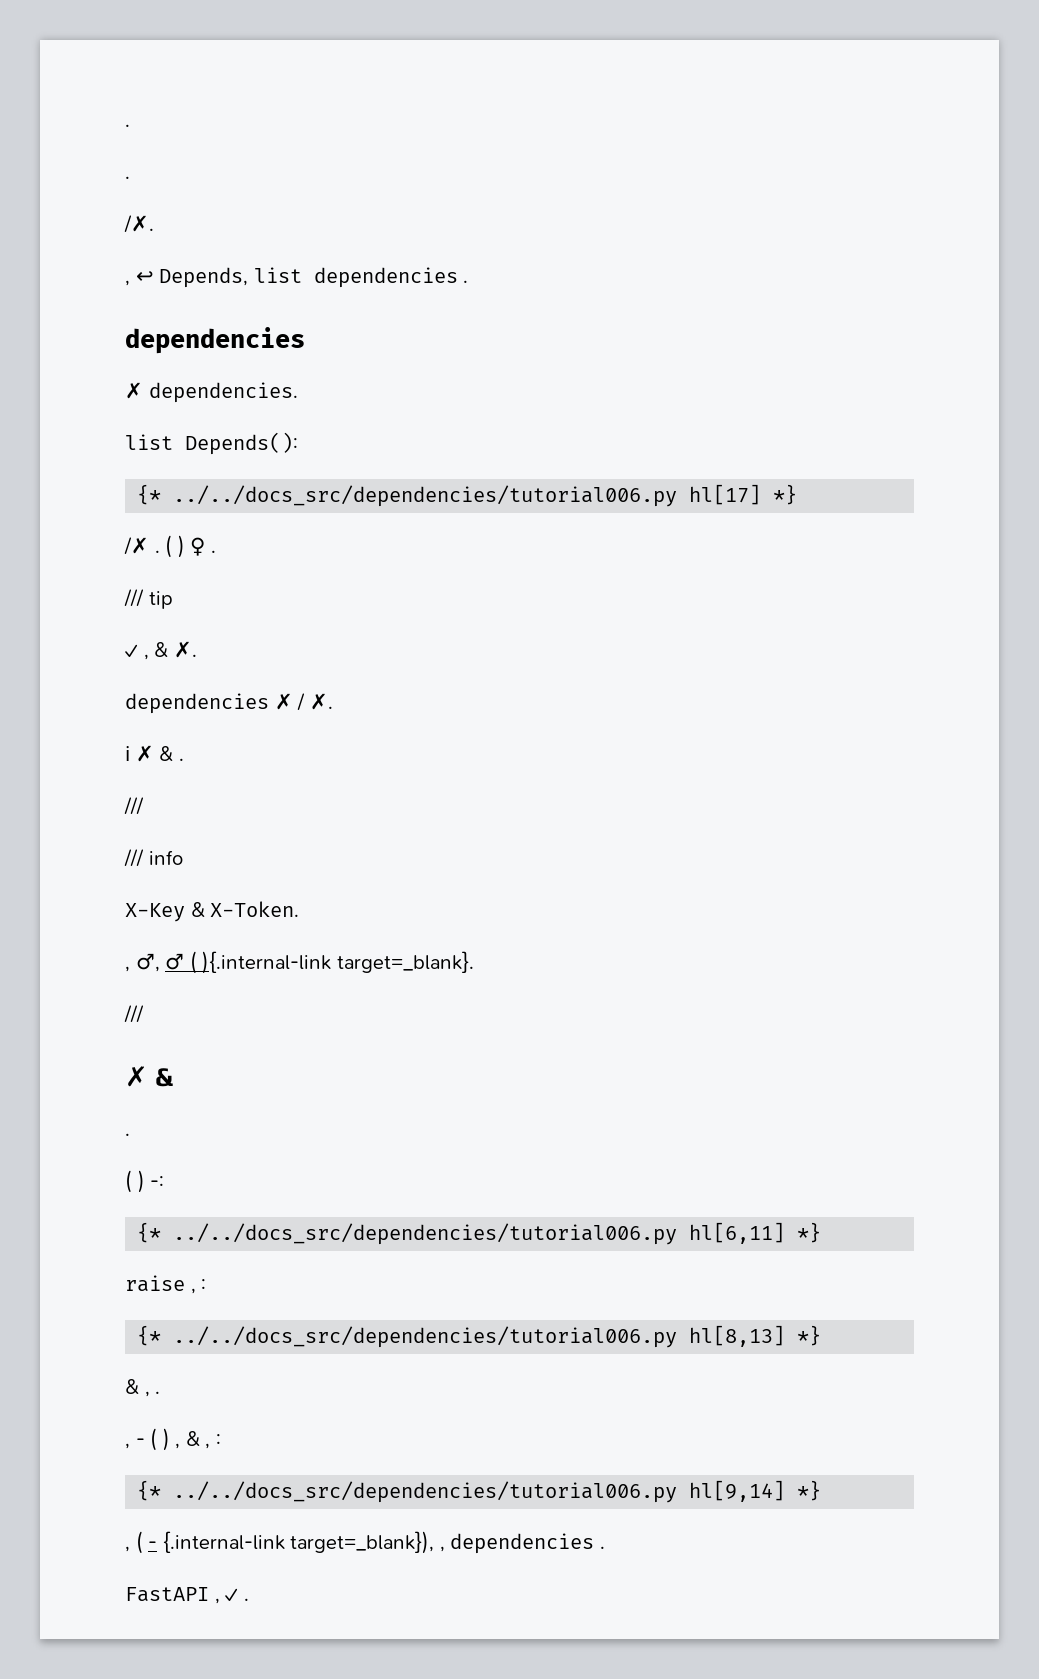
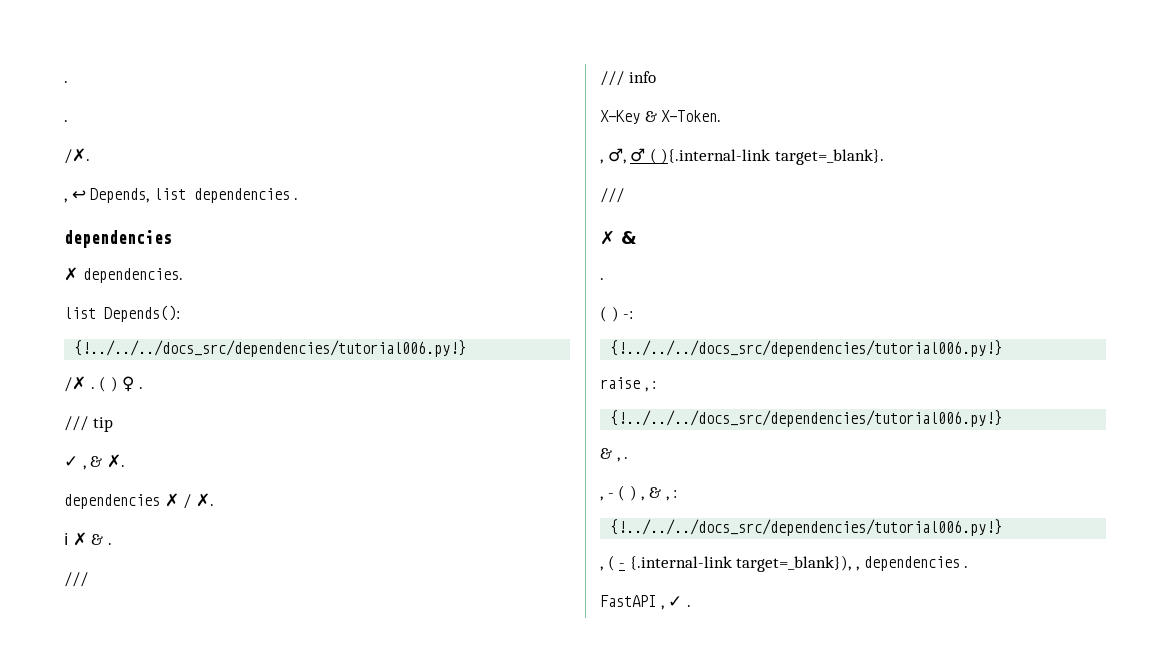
  list Depends():
- {* ../../docs_src/dependencies/tutorial006.py hl[17] *}
+ {!../../../docs_src/dependencies/tutorial006.py!}
  ( ) -:
- {* ../../docs_src/dependencies/tutorial006.py hl[6,11] *}
+ {!../../../docs_src/dependencies/tutorial006.py!}
  raise , :
- {* ../../docs_src/dependencies/tutorial006.py hl[8,13] *}
+ {!../../../docs_src/dependencies/tutorial006.py!}
  , - ( ) , & , :
- {* ../../docs_src/dependencies/tutorial006.py hl[9,14] *}
+ {!../../../docs_src/dependencies/tutorial006.py!}

